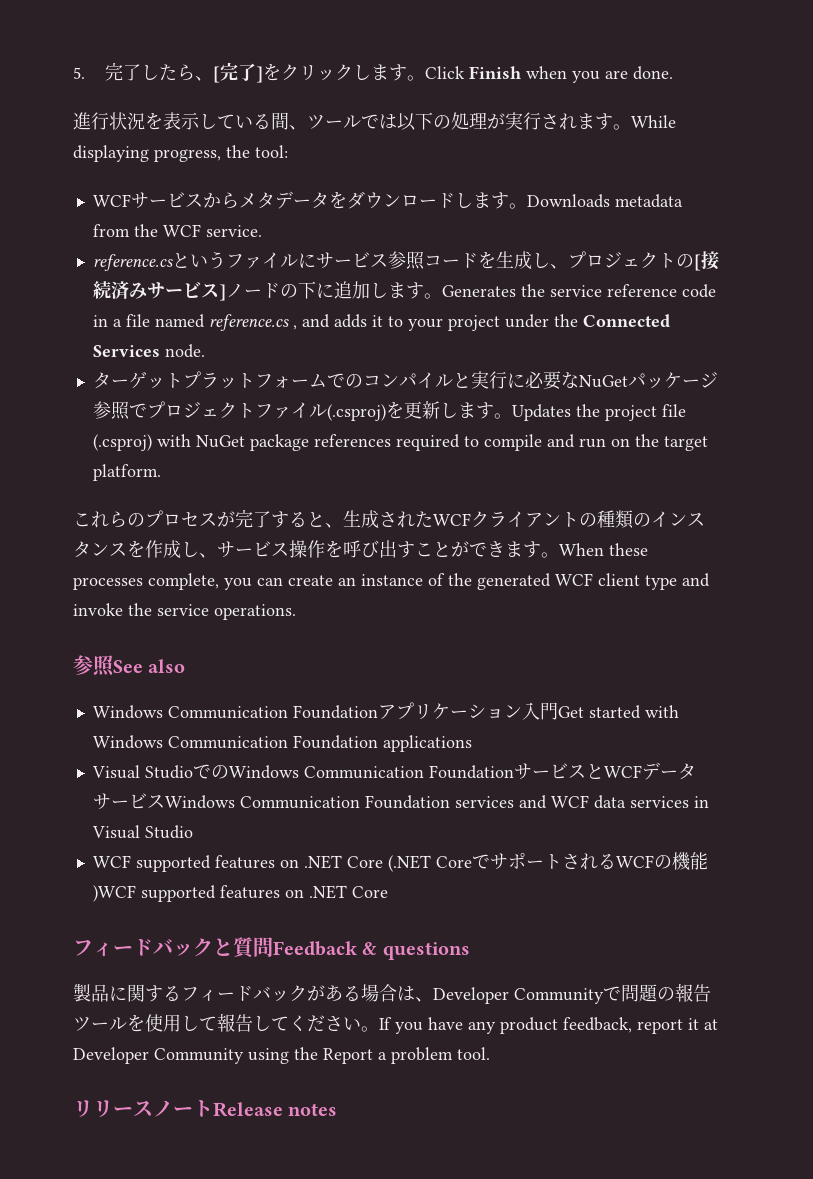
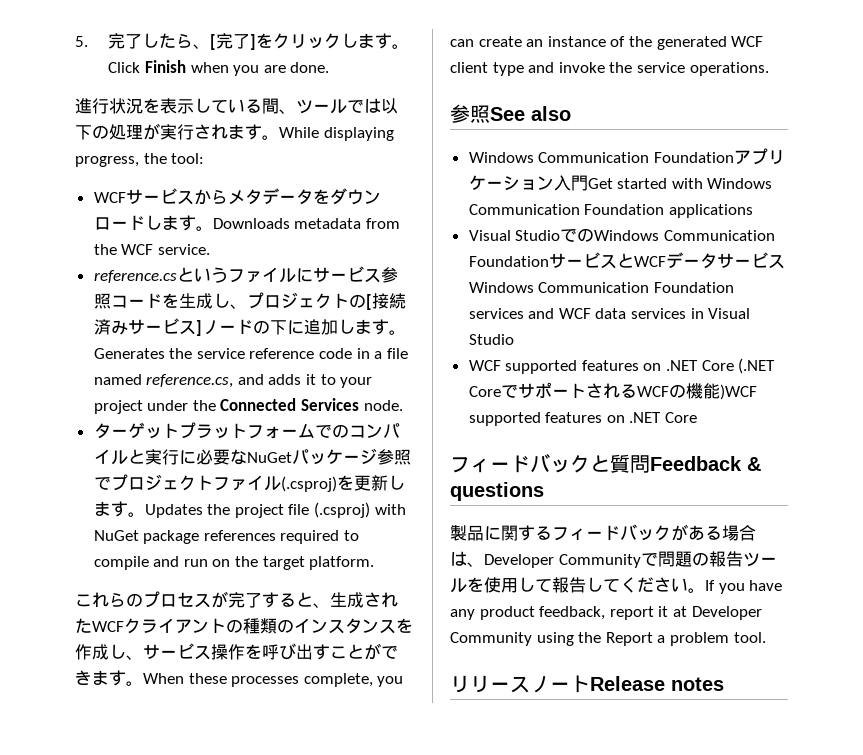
- Generates the service reference code in a file named reference.cs , and adds it to your project under the Connected Services node.
+ Generates the service reference code in a file named reference.cs, and adds it to your project under the Connected Services node.

